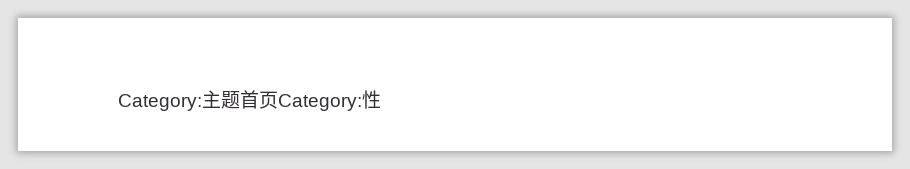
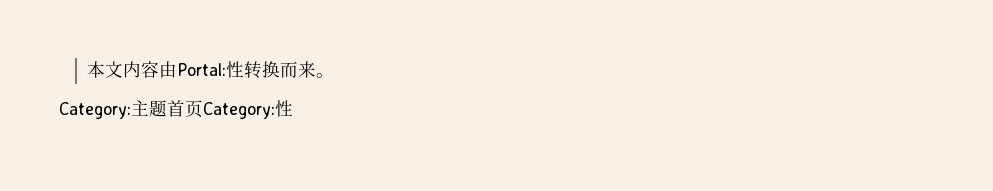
+ 本文内容由Portal:性转换而来。

